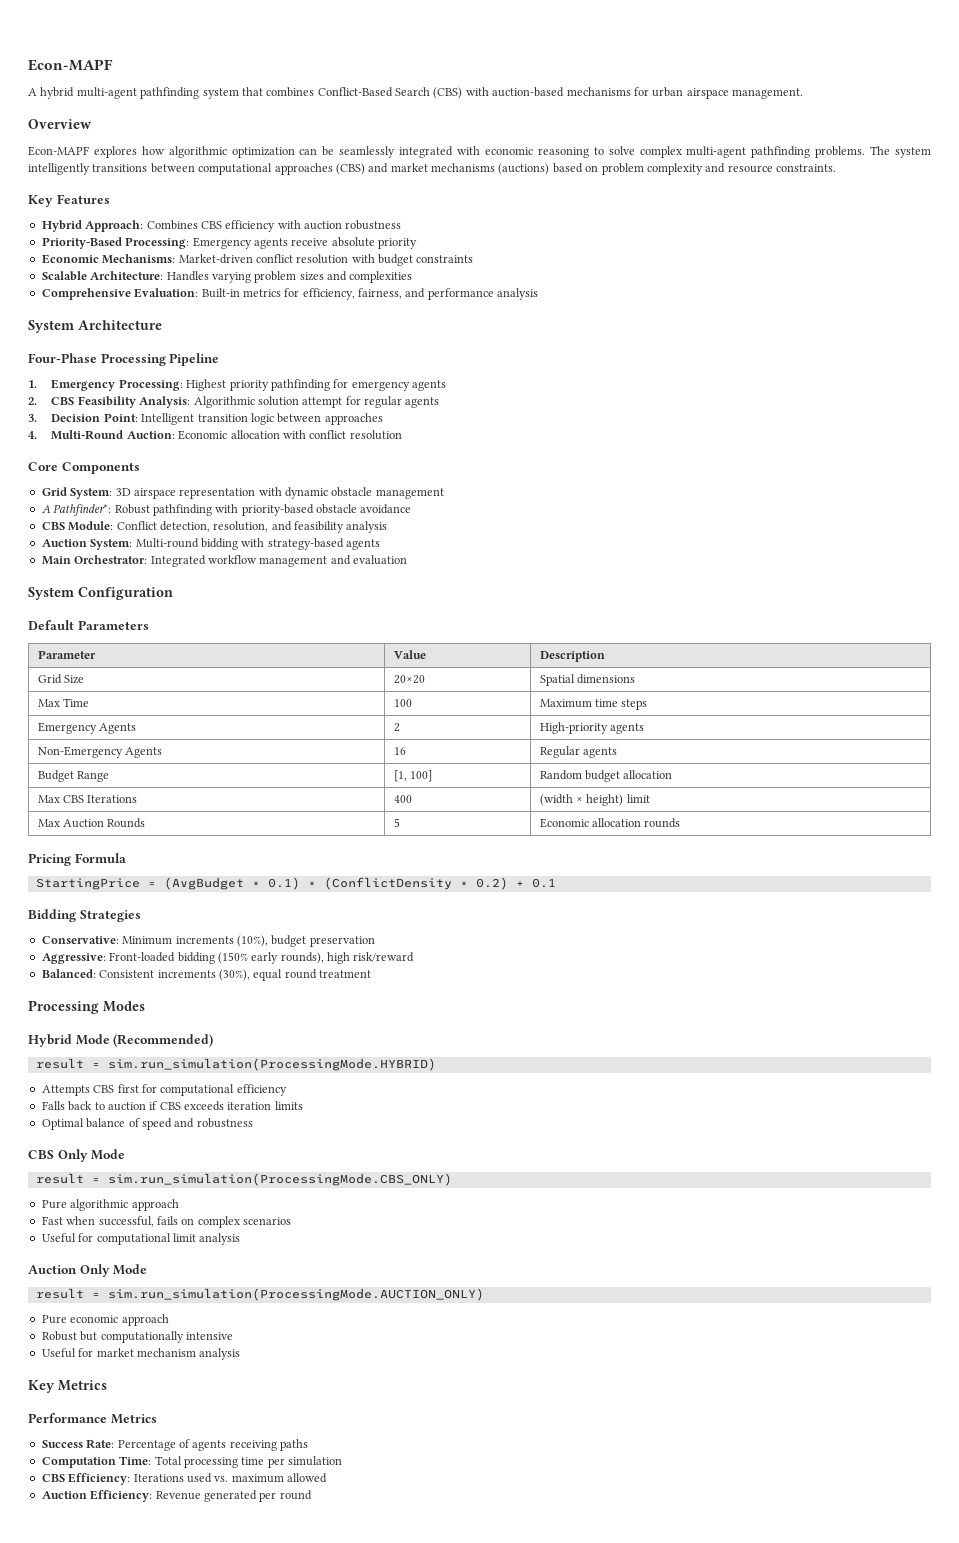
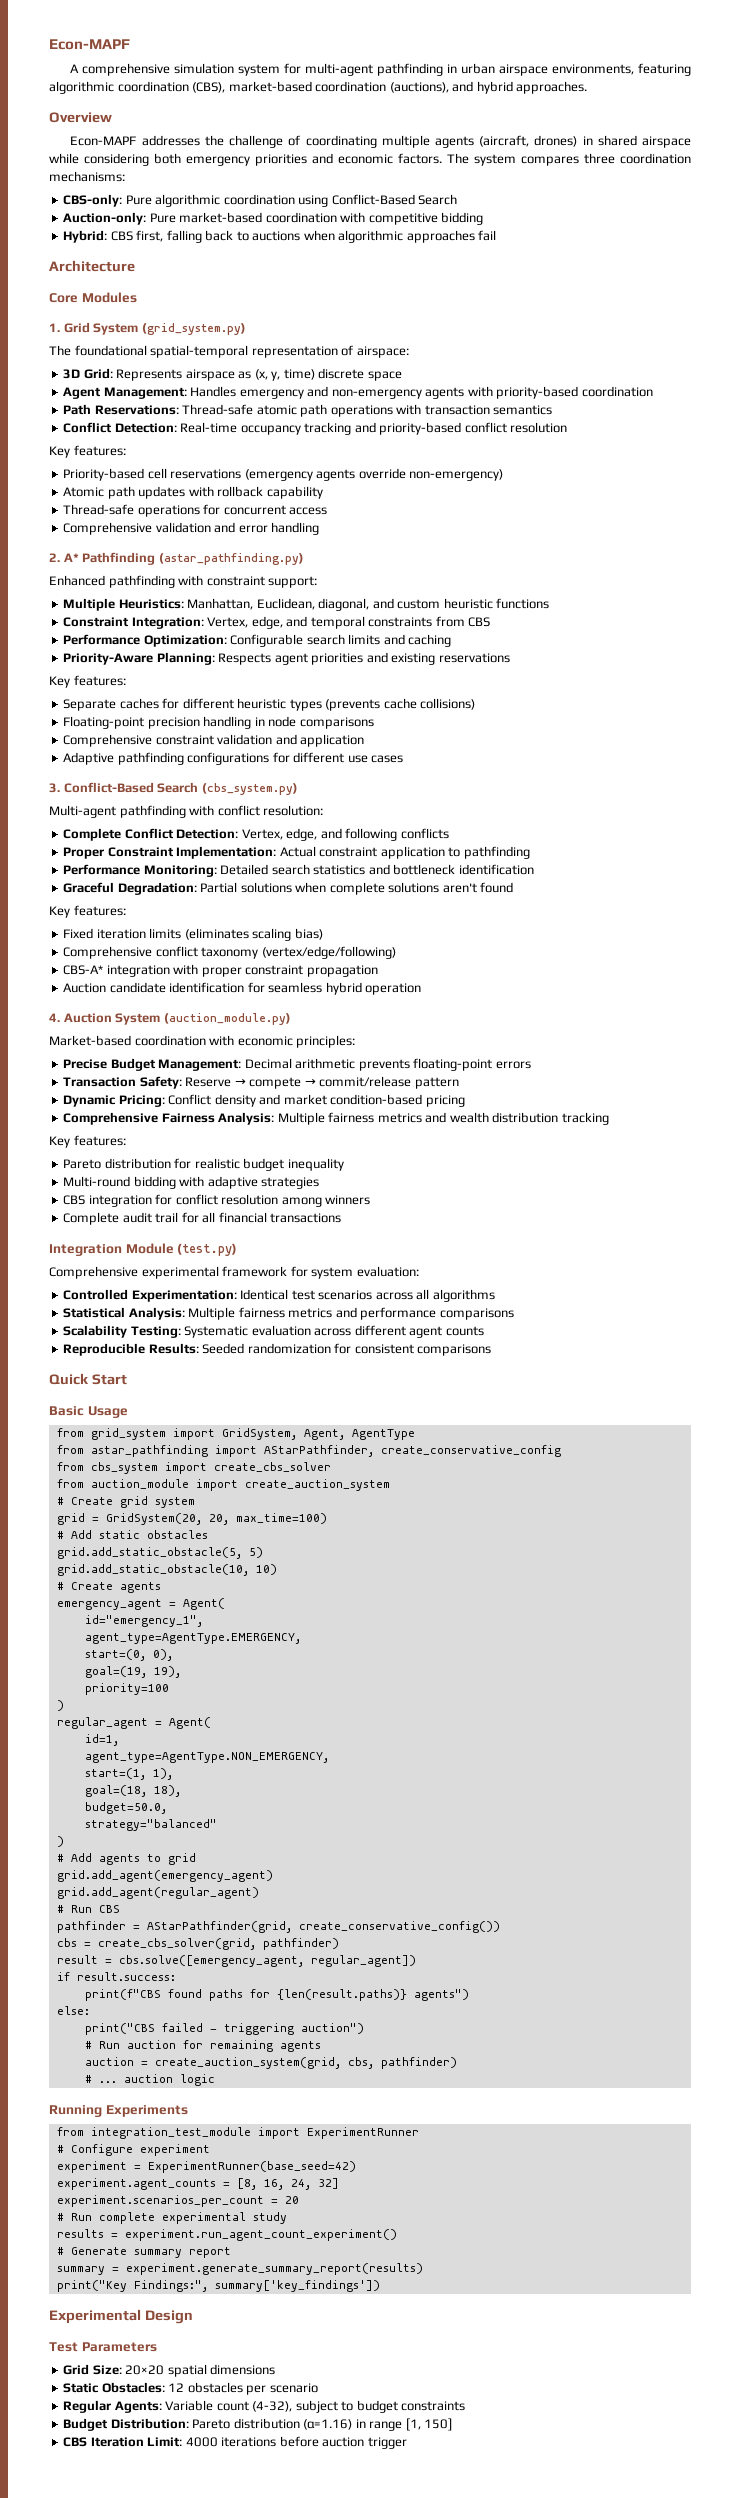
- A hybrid multi-agent pathfinding system that combines Conflict-Based Search (CBS) with auction-based mechanisms for urban airspace management.
+ A comprehensive simulation system for multi-agent pathfinding in urban airspace environments, featuring algorithmic coordination (CBS), market-based coordination (auctions), and hybrid approaches.
  Overview
- Econ-MAPF explores how algorithmic optimization can be seamlessly integrated with economic reasoning to solve complex multi-agent pathfinding problems. The system intelligently transitions between computational approaches (CBS) and market mechanisms (auctions) based on problem complexity and resource constraints.
- Key Features
- Hybrid Approach: Combines CBS efficiency with auction robustness
- Priority-Based Processing: Emergency agents receive absolute priority
- Economic Mechanisms: Market-driven conflict resolution with budget constraints
- Scalable Architecture: Handles varying problem sizes and complexities
- Comprehensive Evaluation: Built-in metrics for efficiency, fairness, and performance analysis
- System Architecture
- Four-Phase Processing Pipeline
- 1. Emergency Processing: Highest priority pathfinding for emergency agents
- 2. CBS Feasibility Analysis: Algorithmic solution attempt for regular agents
- 3. Decision Point: Intelligent transition logic between approaches
- 4. Multi-Round Auction: Economic allocation with conflict resolution
- Core Components
- Grid System: 3D airspace representation with dynamic obstacle management
- A Pathfinder*: Robust pathfinding with priority-based obstacle avoidance
- CBS Module: Conflict detection, resolution, and feasibility analysis
- Auction System: Multi-round bidding with strategy-based agents
- Main Orchestrator: Integrated workflow management and evaluation
- System Configuration
- Default Parameters
- Parameter | Value | Description
- Grid Size | 20×20 | Spatial dimensions
- Max Time | 100 | Maximum time steps
- Emergency Agents | 2 | High-priority agents
- Non-Emergency Agents | 16 | Regular agents
- Budget Range | [1, 100] | Random budget allocation
- Max CBS Iterations | 400 | (width × height) limit
- Max Auction Rounds | 5 | Economic allocation rounds
- Pricing Formula
- StartingPrice = (AvgBudget × 0.1) × (ConflictDensity × 0.2) + 0.1
- Bidding Strategies
- Conservative: Minimum increments (10%), budget preservation
- Aggressive: Front-loaded bidding (150% early rounds), high risk/reward
- Balanced: Consistent increments (30%), equal round treatment
- Processing Modes
- Hybrid Mode (Recommended)
- result = sim.run_simulation(ProcessingMode.HYBRID)
- Attempts CBS first for computational efficiency
- Falls back to auction if CBS exceeds iteration limits
- Optimal balance of speed and robustness
- CBS Only Mode
- result = sim.run_simulation(ProcessingMode.CBS_ONLY)
- Pure algorithmic approach
- Fast when successful, fails on complex scenarios
- Useful for computational limit analysis
- Auction Only Mode
- result = sim.run_simulation(ProcessingMode.AUCTION_ONLY)
- Pure economic approach
- Robust but computationally intensive
- Useful for market mechanism analysis
- Key Metrics
- Performance Metrics
- Success Rate: Percentage of agents receiving paths
- Computation Time: Total processing time per simulation
- CBS Efficiency: Iterations used vs. maximum allowed
- Auction Efficiency: Revenue generated per round
+ Econ-MAPF addresses the challenge of coordinating multiple agents (aircraft, drones) in shared airspace while considering both emergency priorities and economic factors. The system compares three coordination mechanisms:
+ CBS-only: Pure algorithmic coordination using Conflict-Based Search
+ Auction-only: Pure market-based coordination with competitive bidding
+ Hybrid: CBS first, falling back to auctions when algorithmic approaches fail
+ Architecture
+ Core Modules
+ 1. Grid System (grid_system.py)
+ The foundational spatial-temporal representation of airspace:
+ 3D Grid: Represents airspace as (x, y, time) discrete space
+ Agent Management: Handles emergency and non-emergency agents with priority-based coordination
+ Path Reservations: Thread-safe atomic path operations with transaction semantics
+ Conflict Detection: Real-time occupancy tracking and priority-based conflict resolution
+ Key features:
+ Priority-based cell reservations (emergency agents override non-emergency)
+ Atomic path updates with rollback capability
+ Thread-safe operations for concurrent access
+ Comprehensive validation and error handling
+ 2. A* Pathfinding (astar_pathfinding.py)
+ Enhanced pathfinding with constraint support:
+ Multiple Heuristics: Manhattan, Euclidean, diagonal, and custom heuristic functions
+ Constraint Integration: Vertex, edge, and temporal constraints from CBS
+ Performance Optimization: Configurable search limits and caching
+ Priority-Aware Planning: Respects agent priorities and existing reservations
+ Key features:
+ Separate caches for different heuristic types (prevents cache collisions)
+ Floating-point precision handling in node comparisons
+ Comprehensive constraint validation and application
+ Adaptive pathfinding configurations for different use cases
+ 3. Conflict-Based Search (cbs_system.py)
+ Multi-agent pathfinding with conflict resolution:
+ Complete Conflict Detection: Vertex, edge, and following conflicts
+ Proper Constraint Implementation: Actual constraint application to pathfinding
+ Performance Monitoring: Detailed search statistics and bottleneck identification
+ Graceful Degradation: Partial solutions when complete solutions aren't found
+ Key features:
+ Fixed iteration limits (eliminates scaling bias)
+ Comprehensive conflict taxonomy (vertex/edge/following)
+ CBS-A* integration with proper constraint propagation
+ Auction candidate identification for seamless hybrid operation
+ 4. Auction System (auction_module.py)
+ Market-based coordination with economic principles:
+ Precise Budget Management: Decimal arithmetic prevents floating-point errors
+ Transaction Safety: Reserve → compete → commit/release pattern
+ Dynamic Pricing: Conflict density and market condition-based pricing
+ Comprehensive Fairness Analysis: Multiple fairness metrics and wealth distribution tracking
+ Key features:
+ Pareto distribution for realistic budget inequality
+ Multi-round bidding with adaptive strategies
+ CBS integration for conflict resolution among winners
+ Complete audit trail for all financial transactions
+ Integration Module (test.py)
+ Comprehensive experimental framework for system evaluation:
+ Controlled Experimentation: Identical test scenarios across all algorithms
+ Statistical Analysis: Multiple fairness metrics and performance comparisons
+ Scalability Testing: Systematic evaluation across different agent counts
+ Reproducible Results: Seeded randomization for consistent comparisons
+ Quick Start
+ Basic Usage
+ from grid_system import GridSystem, Agent, AgentType
+ from astar_pathfinding import AStarPathfinder, create_conservative_config
+ from cbs_system import create_cbs_solver
+ from auction_module import create_auction_system
+ # Create grid system
+ grid = GridSystem(20, 20, max_time=100)
+ # Add static obstacles
+ grid.add_static_obstacle(5, 5)
+ grid.add_static_obstacle(10, 10)
+ # Create agents
+ emergency_agent = Agent(
+ id="emergency_1",
+ agent_type=AgentType.EMERGENCY,
+ start=(0, 0),
+ goal=(19, 19),
+ priority=100
+ )
+ regular_agent = Agent(
+ id=1,
+ agent_type=AgentType.NON_EMERGENCY,
+ start=(1, 1),
+ goal=(18, 18),
+ budget=50.0,
+ strategy="balanced"
+ )
+ # Add agents to grid
+ grid.add_agent(emergency_agent)
+ grid.add_agent(regular_agent)
+ # Run CBS
+ pathfinder = AStarPathfinder(grid, create_conservative_config())
+ cbs = create_cbs_solver(grid, pathfinder)
+ result = cbs.solve([emergency_agent, regular_agent])
+ if result.success:
+ print(f"CBS found paths for {len(result.paths)} agents")
+ else:
+ print("CBS failed - triggering auction")
+ # Run auction for remaining agents
+ auction = create_auction_system(grid, cbs, pathfinder)
+ # ... auction logic
+ Running Experiments
+ from integration_test_module import ExperimentRunner
+ # Configure experiment
+ experiment = ExperimentRunner(base_seed=42)
+ experiment.agent_counts = [8, 16, 24, 32]
+ experiment.scenarios_per_count = 20
+ # Run complete experimental study
+ results = experiment.run_agent_count_experiment()
+ # Generate summary report
+ summary = experiment.generate_summary_report(results)
+ print("Key Findings:", summary['key_findings'])
+ Experimental Design
+ Test Parameters
+ Grid Size: 20×20 spatial dimensions
+ Static Obstacles: 12 obstacles per scenario
+ Regular Agents: Variable count (4-32), subject to budget constraints
+ Budget Distribution: Pareto distribution (α=1.16) in range [1, 150]
+ CBS Iteration Limit: 4000 iterations before auction trigger

